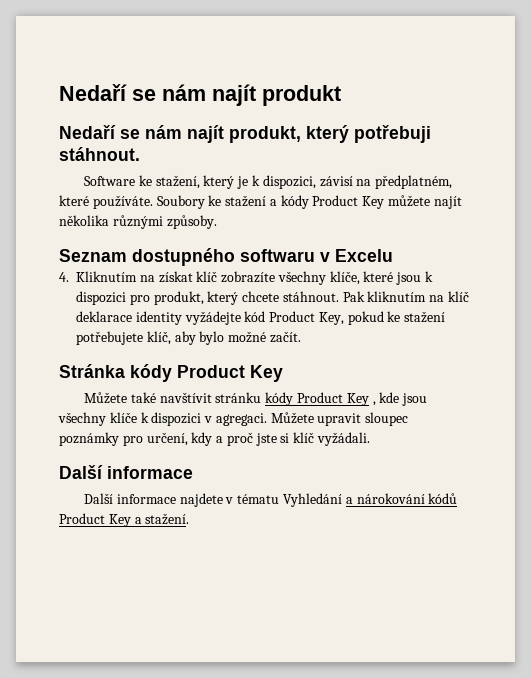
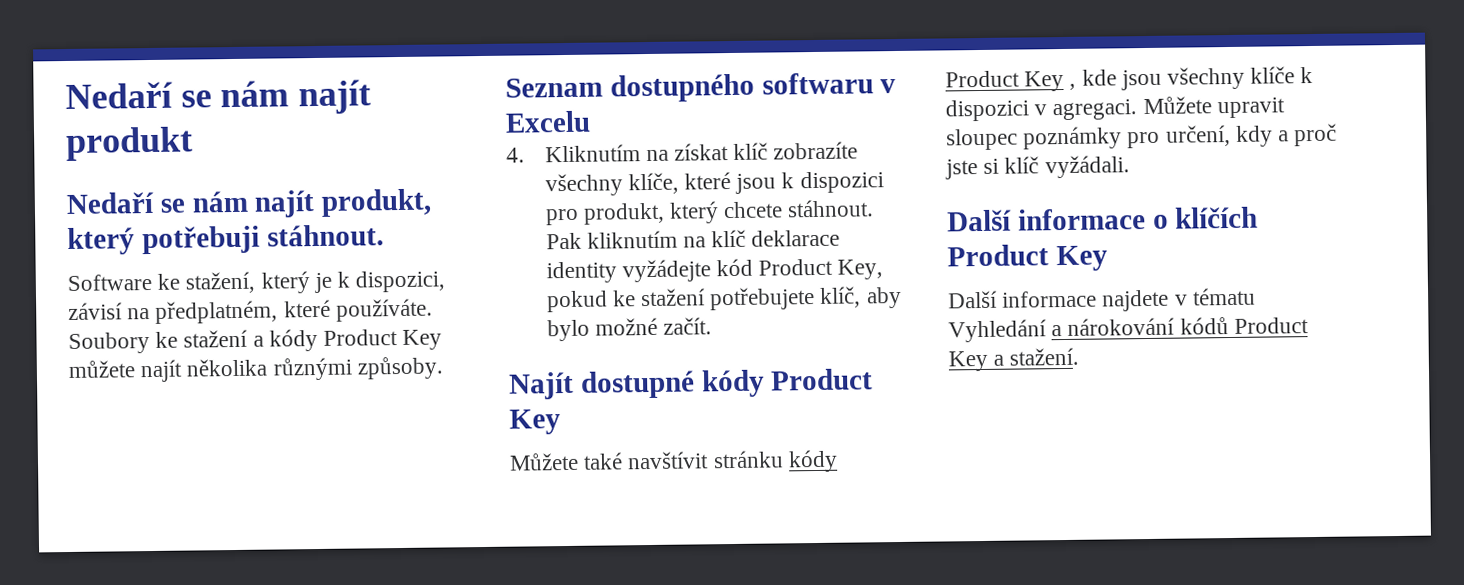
- Stránka kódy Product Key
+ Najít dostupné kódy Product Key
  Můžete upravit sloupec poznámky pro určení, kdy a proč jste si klíč vyžádali.
- Další informace
+ Další informace o klíčích Product Key

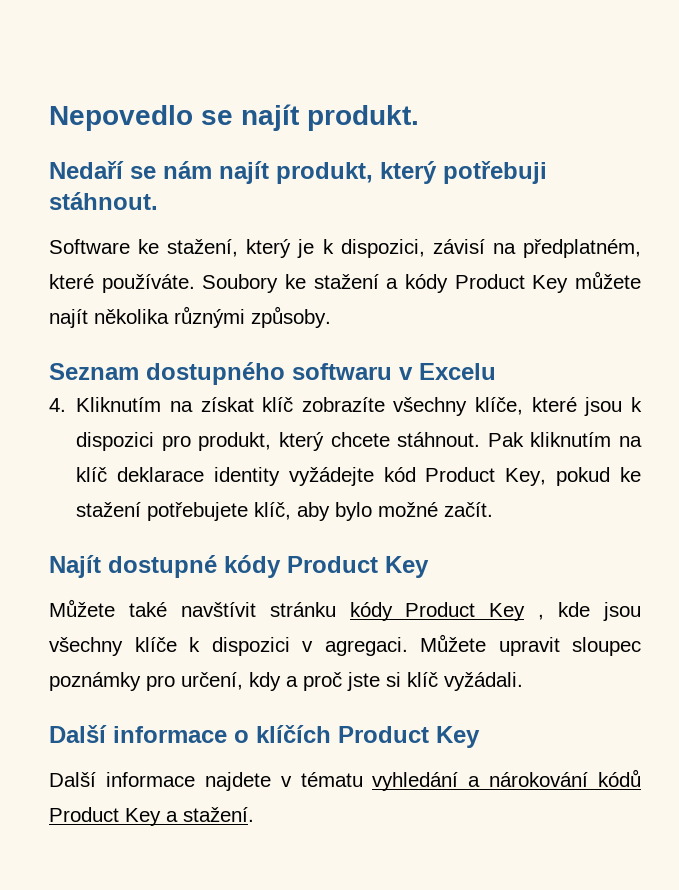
- Nedaří se nám najít produkt
+ Nepovedlo se najít produkt.
- Další informace najdete v tématu Vyhledání a nárokování kódů Product Key a stažení.
+ Další informace najdete v tématu vyhledání a nárokování kódů Product Key a stažení.

